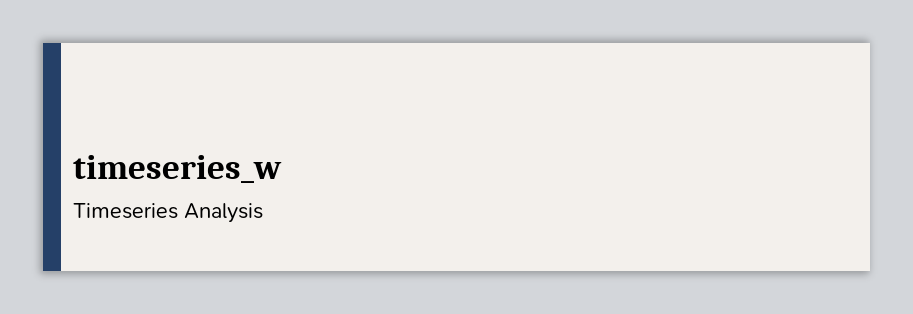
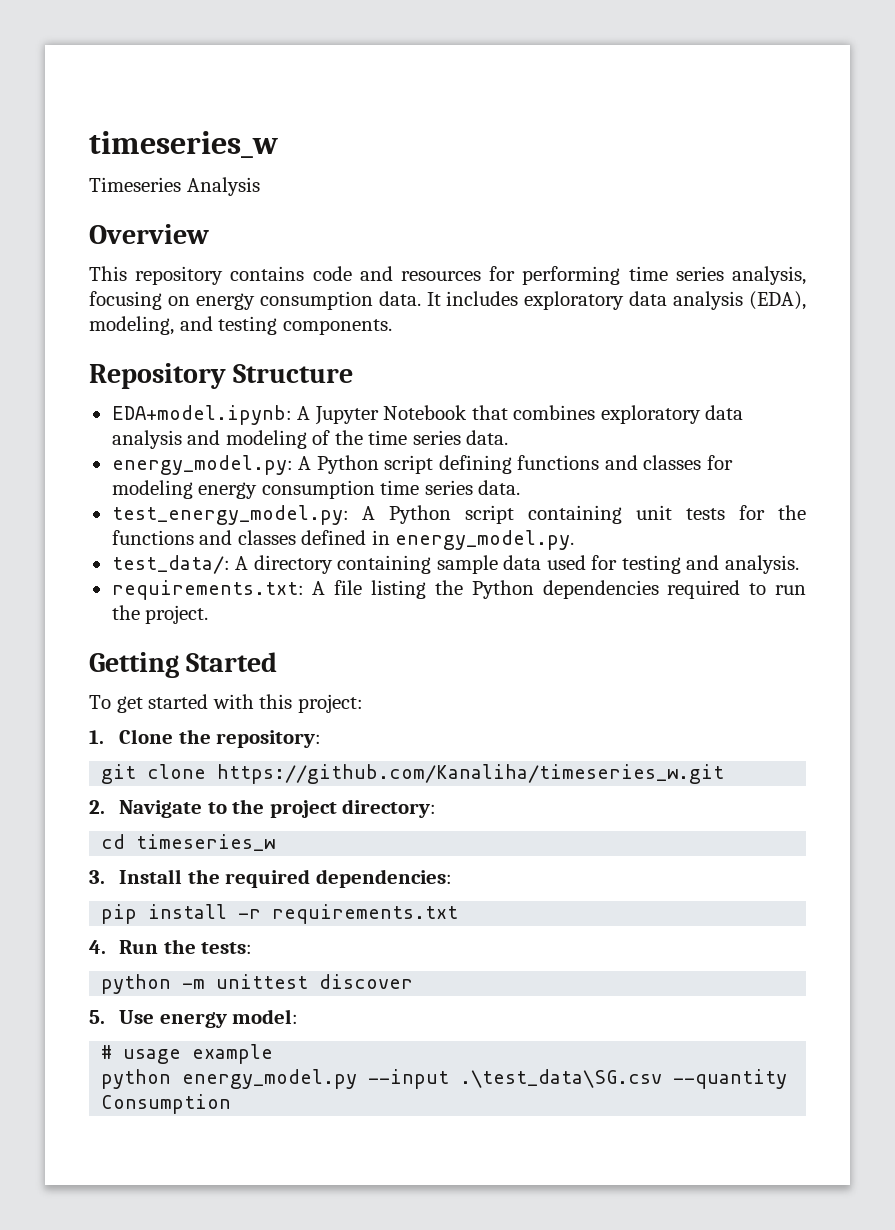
+ Overview
+ This repository contains code and resources for performing time series analysis, focusing on energy consumption data. It includes exploratory data analysis (EDA), modeling, and testing components.
+ Repository Structure
+ EDA+model.ipynb: A Jupyter Notebook that combines exploratory data analysis and modeling of the time series data.
+ energy_model.py: A Python script defining functions and classes for modeling energy consumption time series data.
+ test_energy_model.py: A Python script containing unit tests for the functions and classes defined in energy_model.py.
+ test_data/: A directory containing sample data used for testing and analysis.
+ requirements.txt: A file listing the Python dependencies required to run the project.
+ Getting Started
+ To get started with this project:
+ 1. Clone the repository:
+ git clone https://github.com/Kanaliha/timeseries_w.git
+ 2. Navigate to the project directory:
+ cd timeseries_w
+ 3. Install the required dependencies:
+ pip install -r requirements.txt
+ 4. Run the tests:
+ python -m unittest discover
+ 5. Use energy model:
+ # usage example
+ python energy_model.py --input .\test_data\SG.csv --quantity Consumption

